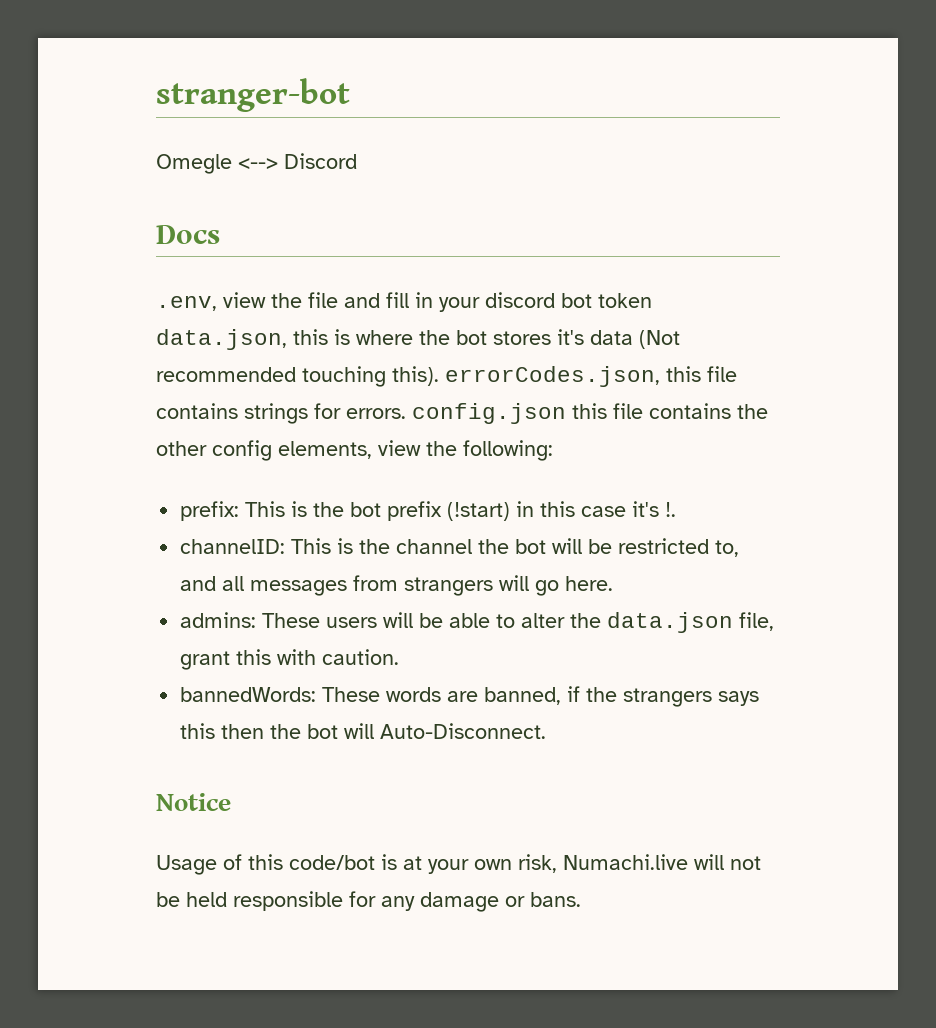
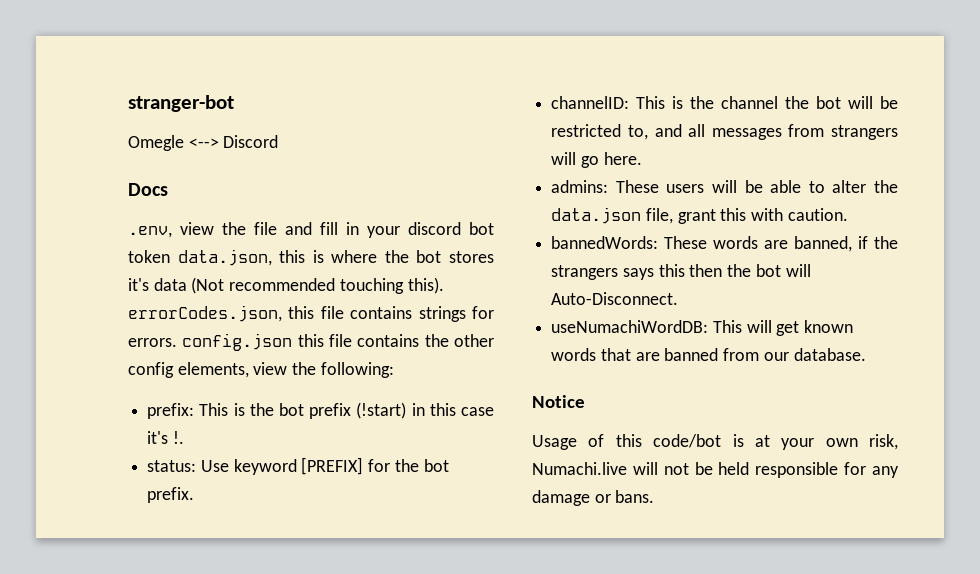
+ status: Use keyword [PREFIX] for the bot prefix.
+ useNumachiWordDB: This will get known words that are banned from our database.

